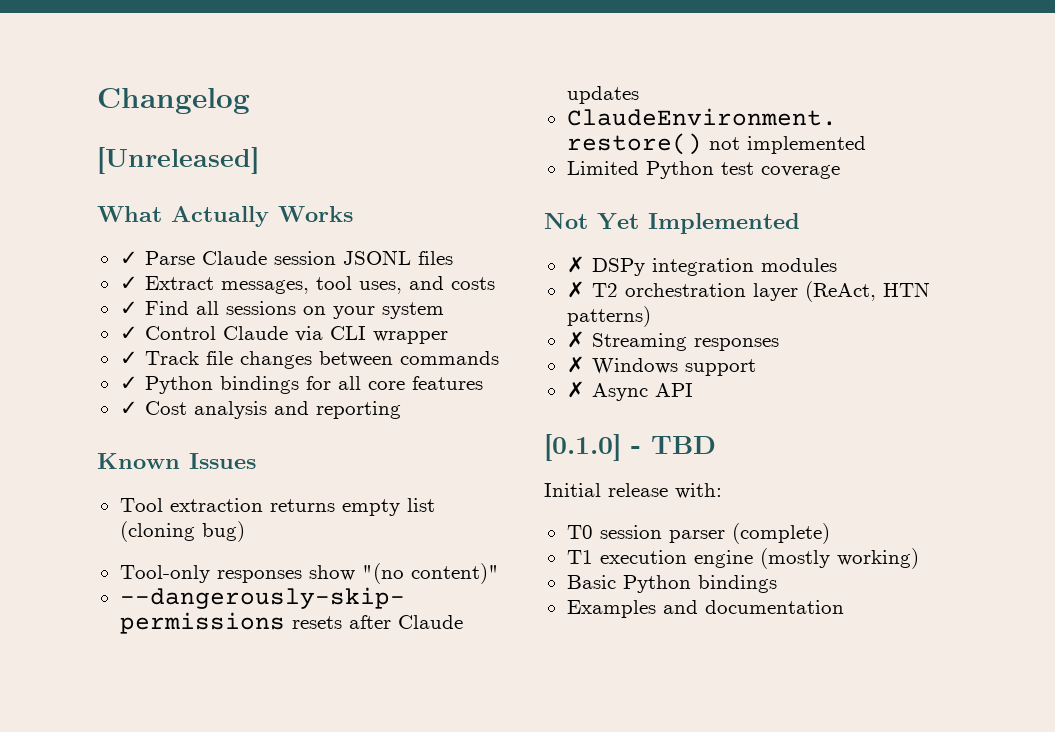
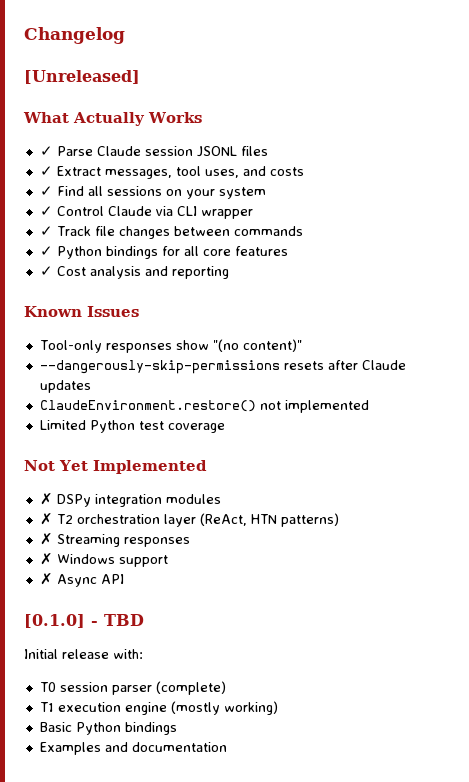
- Tool extraction returns empty list (cloning bug)

